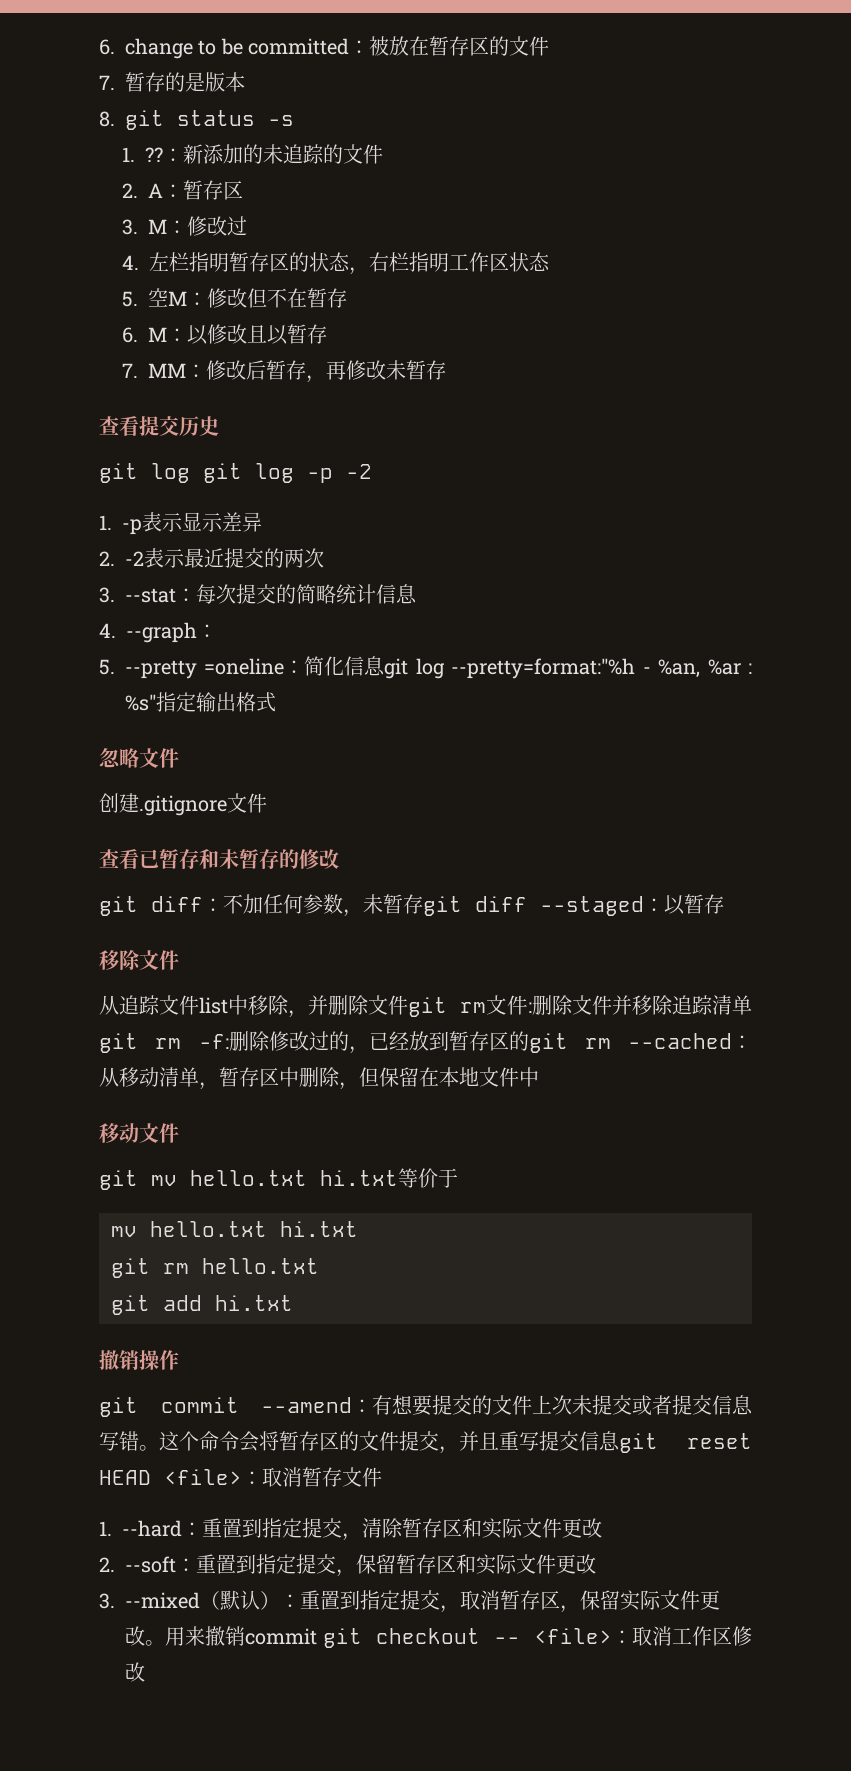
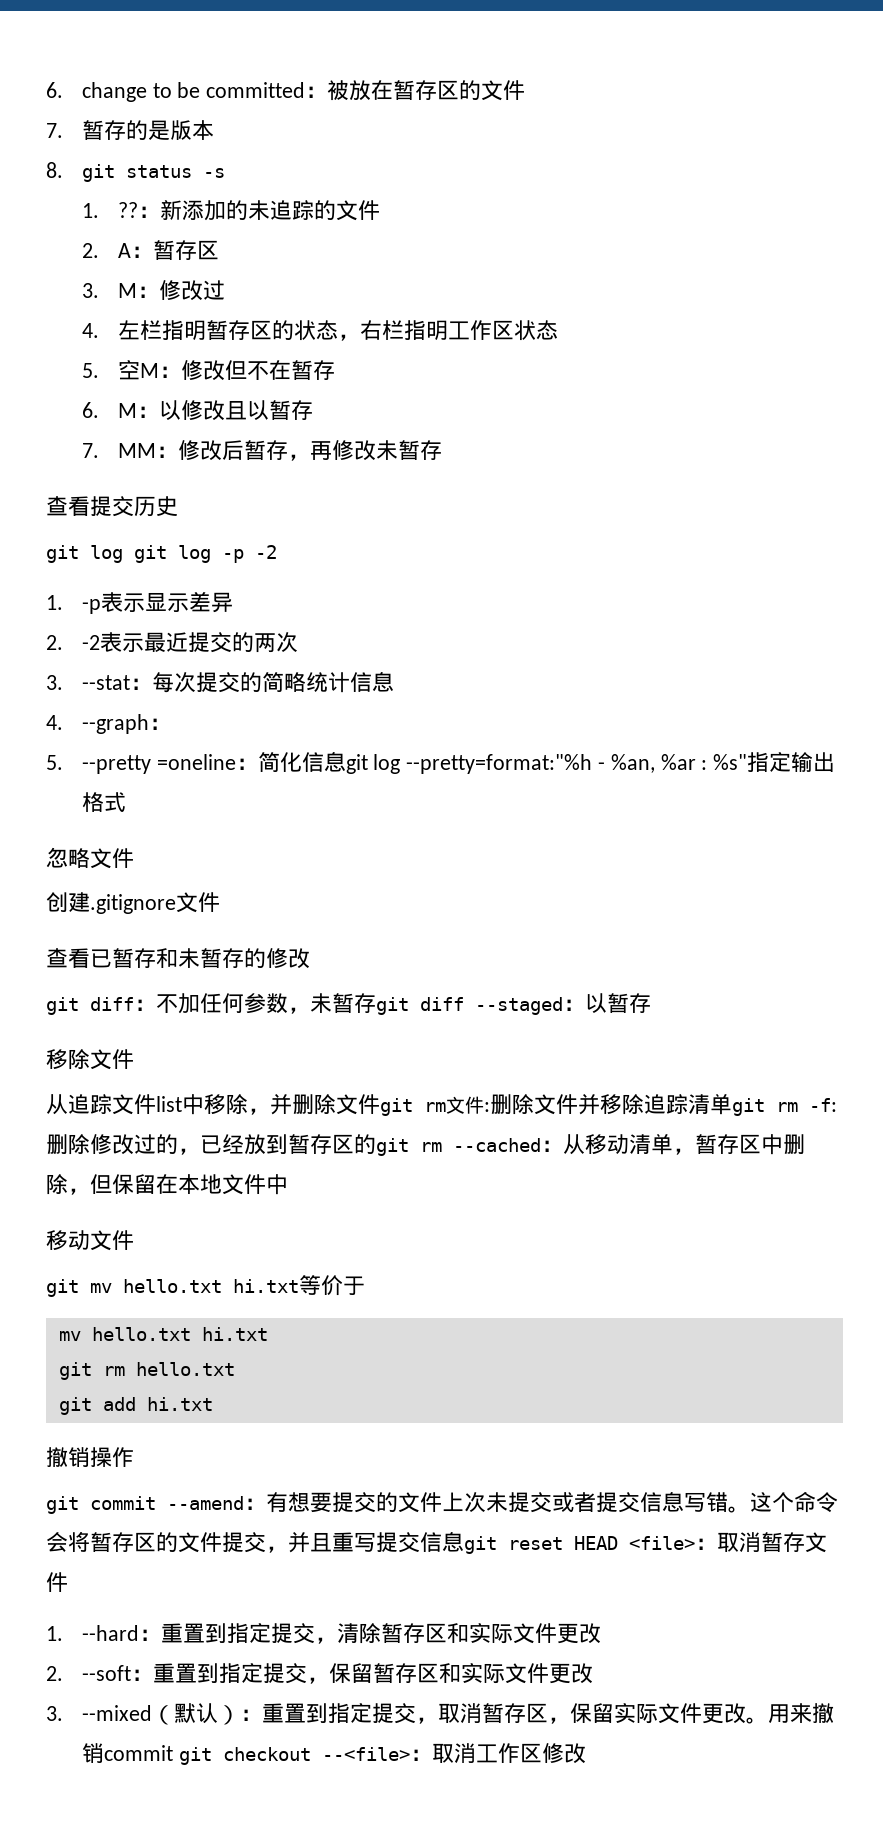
- 用来撤销commit git checkout -- <file>：取消工作区修改
+ 用来撤销commit git checkout --<file>：取消工作区修改

